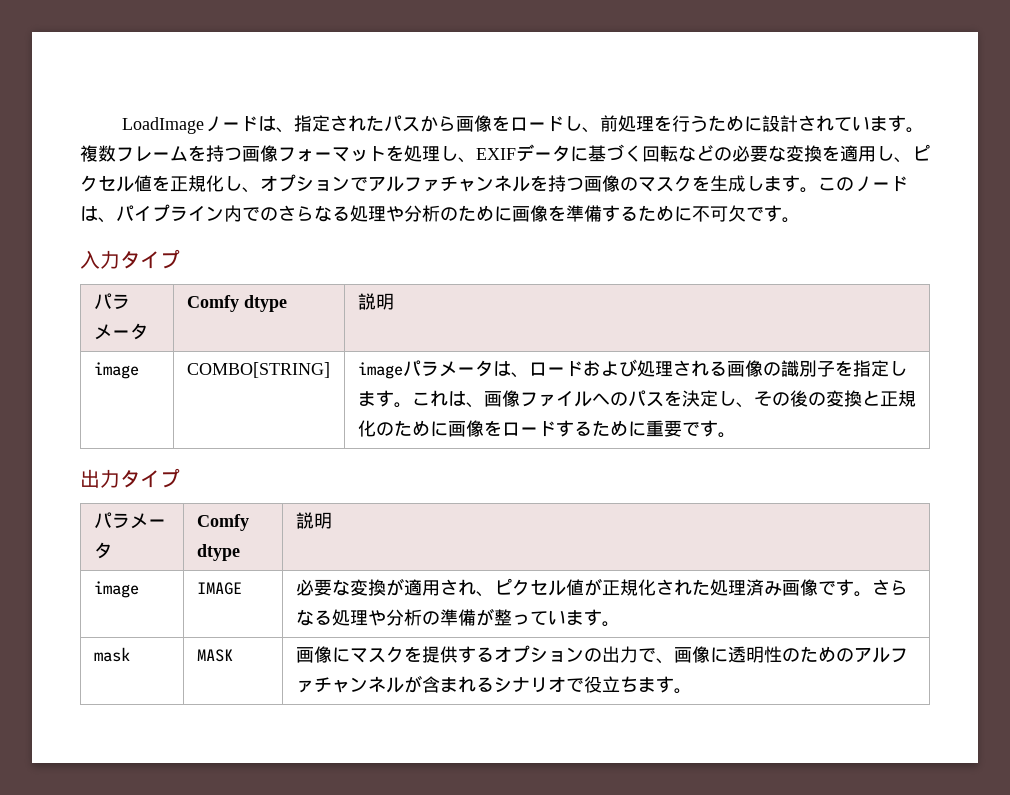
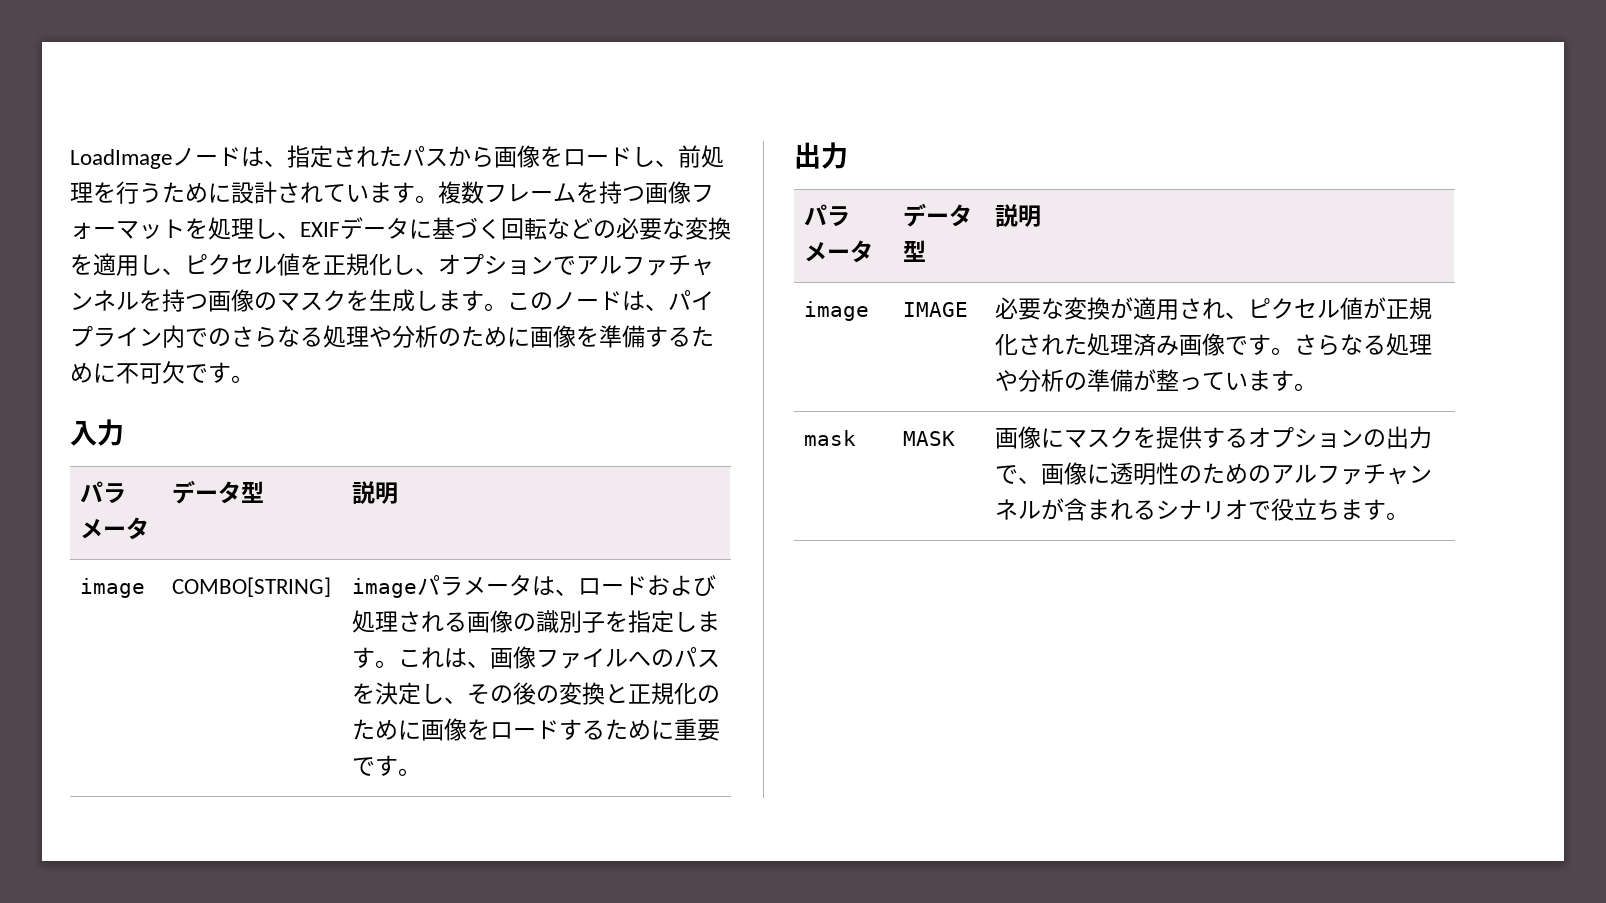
- 入力タイプ
- パラメータ | Comfy dtype | 説明
+ 入力
+ パラメータ | データ型 | 説明
  これは、画像ファイルへのパスを決定し、その後の変換と正規化のために画像をロードするために重要です。
- 出力タイプ
- パラメータ | Comfy dtype | 説明
+ 出力
+ パラメータ | データ型 | 説明

